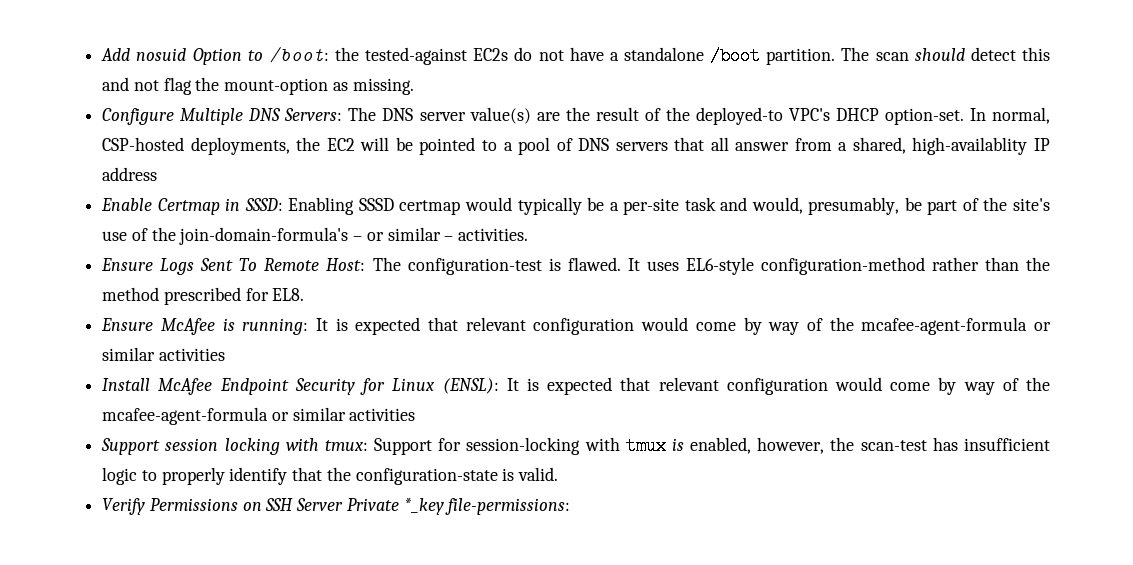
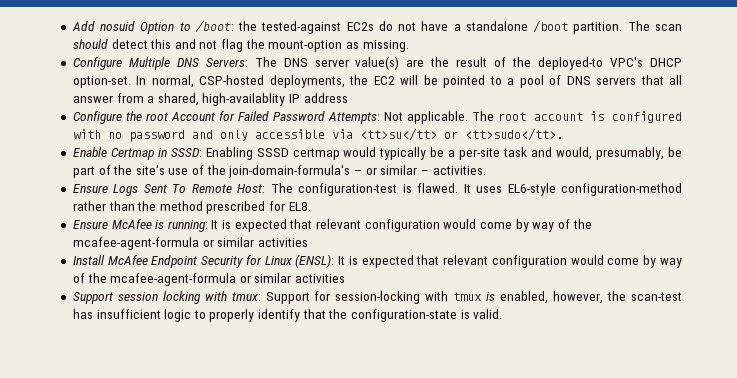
+ Configure the root Account for Failed Password Attempts: Not applicable. The root account is configured with no password and only accessible via <tt>su</tt> or <tt>sudo</tt>.
- Verify Permissions on SSH Server Private *_key file-permissions:

